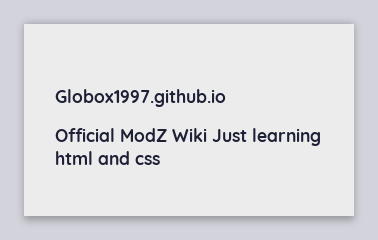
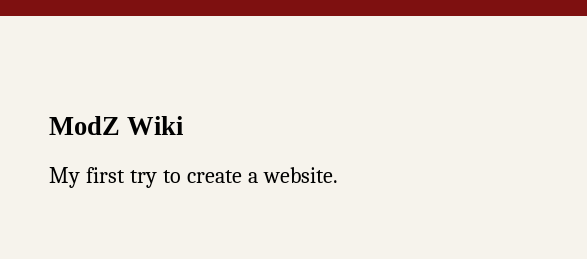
- Globox1997.github.io
- Official ModZ Wiki Just learning html and css
+ ModZ Wiki
+ My first try to create a website.

